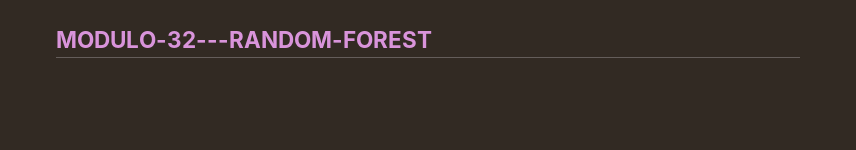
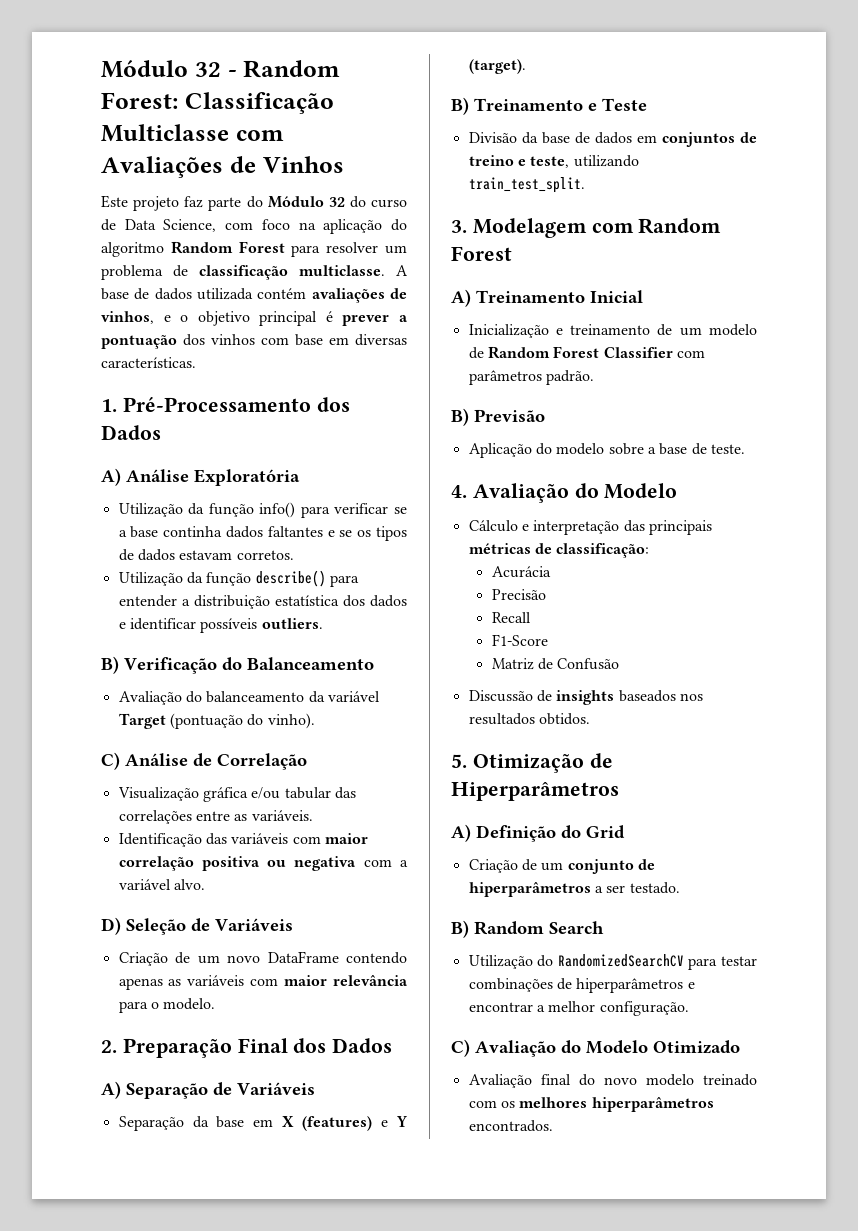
- MODULO-32---RANDOM-FOREST
+ Módulo 32 - Random Forest: Classificação Multiclasse com Avaliações de Vinhos
+ Este projeto faz parte do Módulo 32 do curso de Data Science, com foco na aplicação do algoritmo Random Forest para resolver um problema de classificação multiclasse. A base de dados utilizada contém avaliações de vinhos, e o objetivo principal é prever a pontuação dos vinhos com base em diversas características.
+ 1. Pré-Processamento dos Dados
+ A) Análise Exploratória
+ Utilização da função info() para verificar se a base continha dados faltantes e se os tipos de dados estavam corretos.
+ Utilização da função describe() para entender a distribuição estatística dos dados e identificar possíveis outliers.
+ B) Verificação do Balanceamento
+ Avaliação do balanceamento da variável Target (pontuação do vinho).
+ C) Análise de Correlação
+ Visualização gráfica e/ou tabular das correlações entre as variáveis.
+ Identificação das variáveis com maior correlação positiva ou negativa com a variável alvo.
+ D) Seleção de Variáveis
+ Criação de um novo DataFrame contendo apenas as variáveis com maior relevância para o modelo.
+ 2. Preparação Final dos Dados
+ A) Separação de Variáveis
+ Separação da base em X (features) e Y (target).
+ B) Treinamento e Teste
+ Divisão da base de dados em conjuntos de treino e teste, utilizando train_test_split.
+ 3. Modelagem com Random Forest
+ A) Treinamento Inicial
+ Inicialização e treinamento de um modelo de Random Forest Classifier com parâmetros padrão.
+ B) Previsão
+ Aplicação do modelo sobre a base de teste.
+ 4. Avaliação do Modelo
+ Cálculo e interpretação das principais métricas de classificação:
+ Acurácia
+ Precisão
+ Recall
+ F1-Score
+ Matriz de Confusão
+ Discussão de insights baseados nos resultados obtidos.
+ 5. Otimização de Hiperparâmetros
+ A) Definição do Grid
+ Criação de um conjunto de hiperparâmetros a ser testado.
+ B) Random Search
+ Utilização do RandomizedSearchCV para testar combinações de hiperparâmetros e encontrar a melhor configuração.
+ C) Avaliação do Modelo Otimizado
+ Avaliação final do novo modelo treinado com os melhores hiperparâmetros encontrados.

